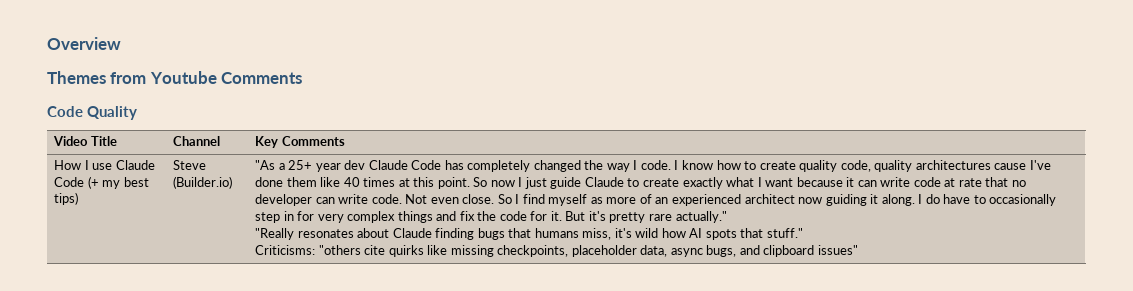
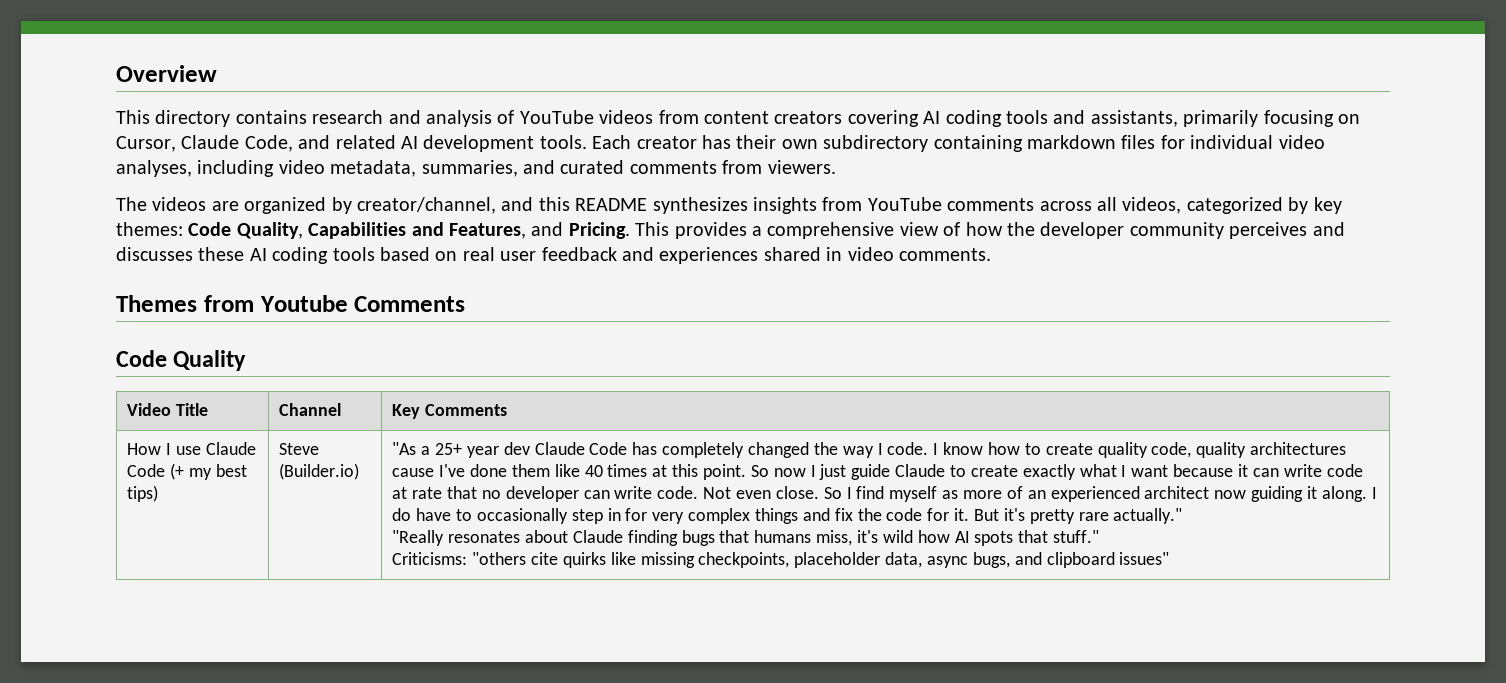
+ This directory contains research and analysis of YouTube videos from content creators covering AI coding tools and assistants, primarily focusing on Cursor, Claude Code, and related AI development tools. Each creator has their own subdirectory containing markdown files for individual video analyses, including video metadata, summaries, and curated comments from viewers.
+ The videos are organized by creator/channel, and this README synthesizes insights from YouTube comments across all videos, categorized by key themes: Code Quality, Capabilities and Features, and Pricing. This provides a comprehensive view of how the developer community perceives and discusses these AI coding tools based on real user feedback and experiences shared in video comments.

